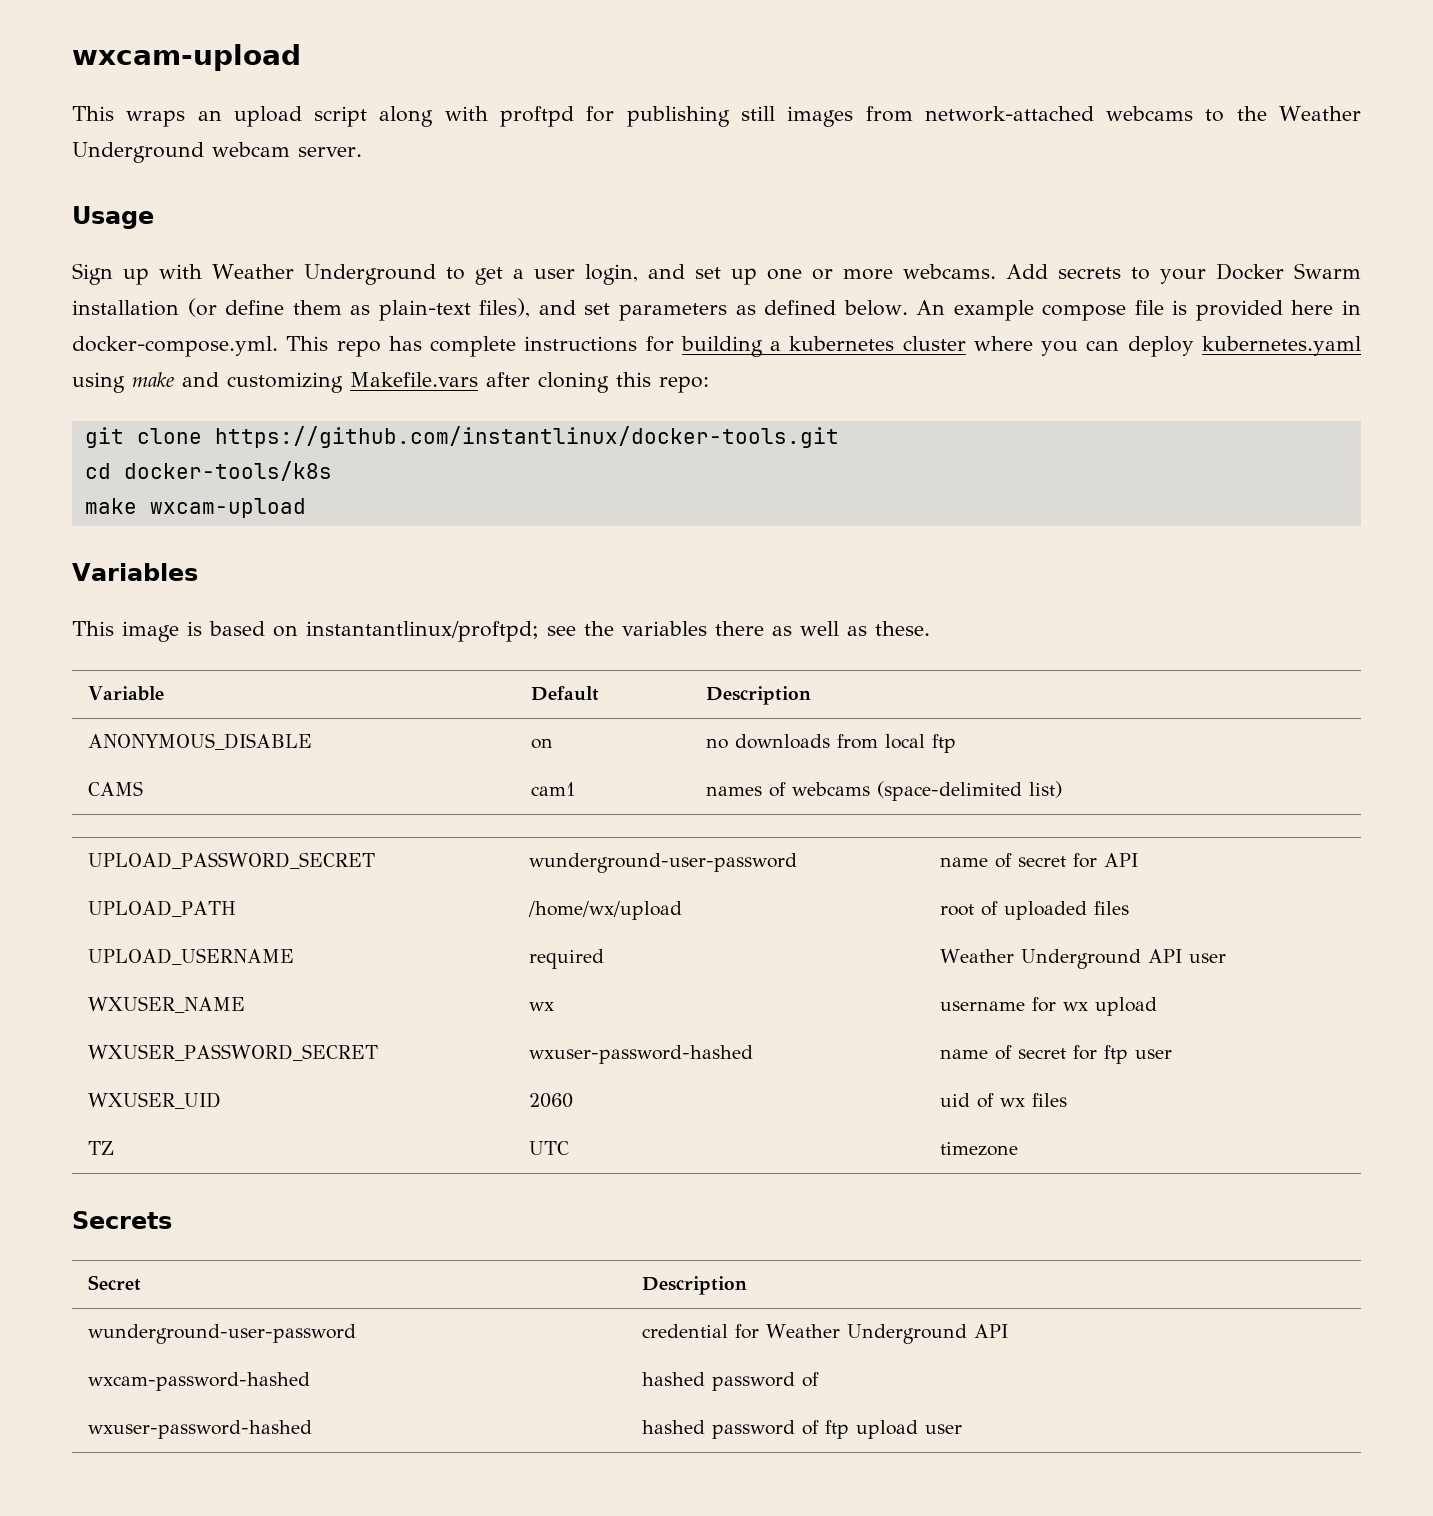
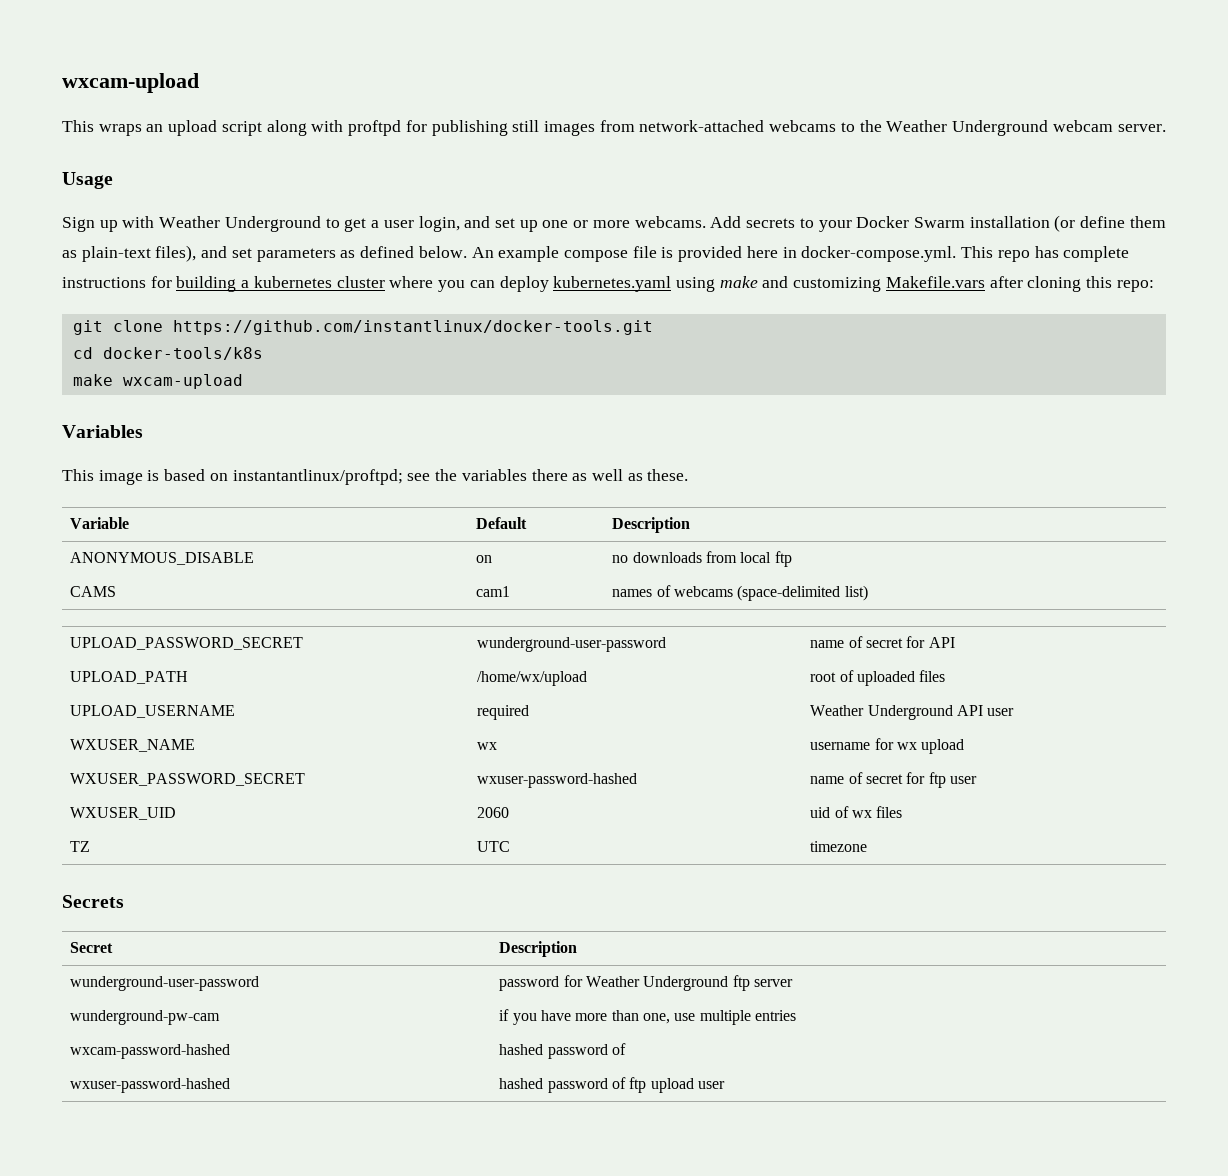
- wunderground-user-password | credential for Weather Underground API
+ wunderground-user-password | password for Weather Underground ftp server
+ wunderground-pw-cam | if you have more than one, use multiple entries

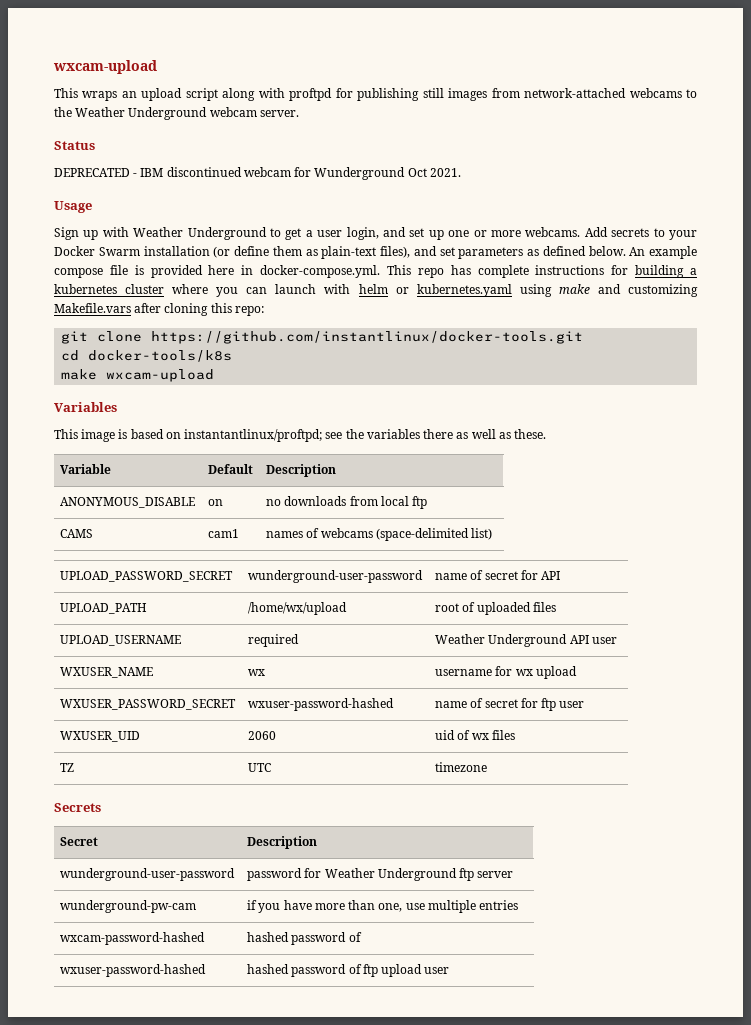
+ Status
+ DEPRECATED - IBM discontinued webcam for Wunderground Oct 2021.
- An example compose file is provided here in docker-compose.yml. This repo has complete instructions for building a kubernetes cluster where you can deploy kubernetes.yaml using make and customizing Makefile.vars after cloning this repo:
+ An example compose file is provided here in docker-compose.yml. This repo has complete instructions for building a kubernetes cluster where you can launch with helm or kubernetes.yaml using make and customizing Makefile.vars after cloning this repo:

